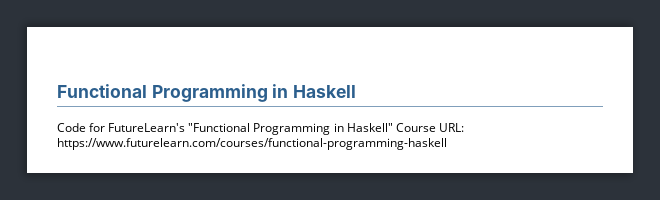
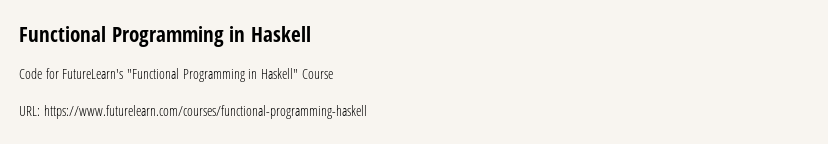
- Code for FutureLearn's "Functional Programming in Haskell" Course URL: https://www.futurelearn.com/courses/functional-programming-haskell
+ Code for FutureLearn's "Functional Programming in Haskell" Course
+ URL: https://www.futurelearn.com/courses/functional-programming-haskell

